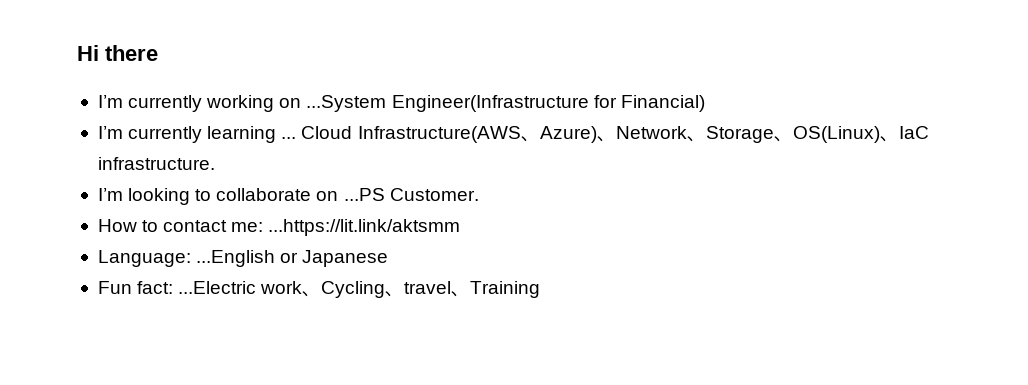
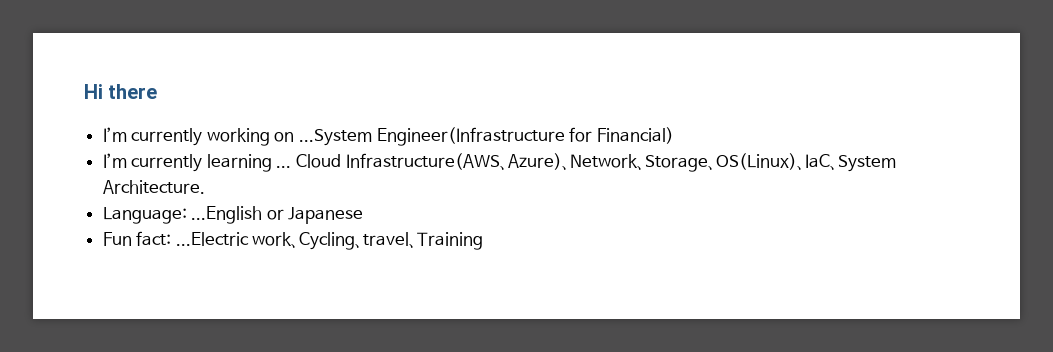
- Cloud Infrastructure(AWS、Azure)、Network、Storage、OS(Linux)、IaC infrastructure.
- I’m looking to collaborate on ...PS Customer.
- How to contact me: ...https://lit.link/aktsmm
+ Cloud Infrastructure(AWS、Azure)、Network、Storage、OS(Linux)、IaC、System Architecture.

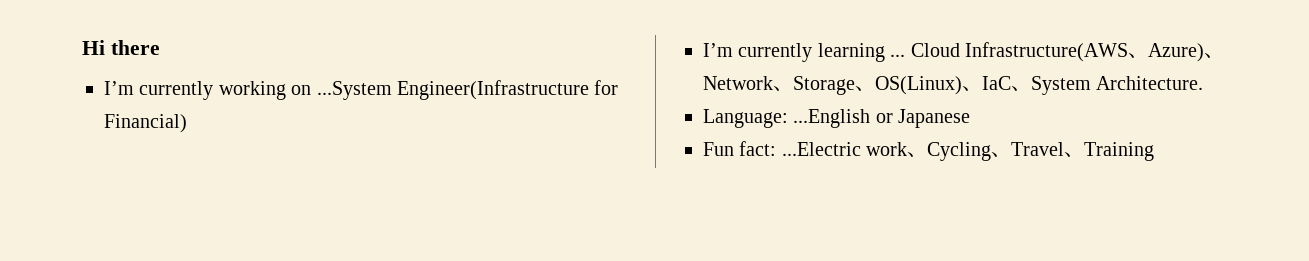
- Fun fact: ...Electric work、Cycling、travel、Training
+ Fun fact: ...Electric work、Cycling、Travel、Training

